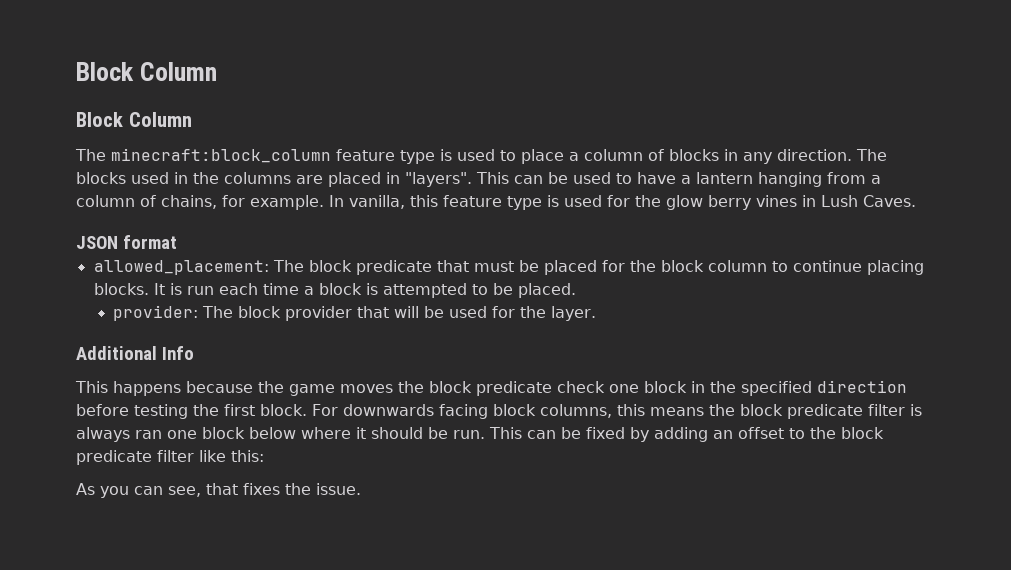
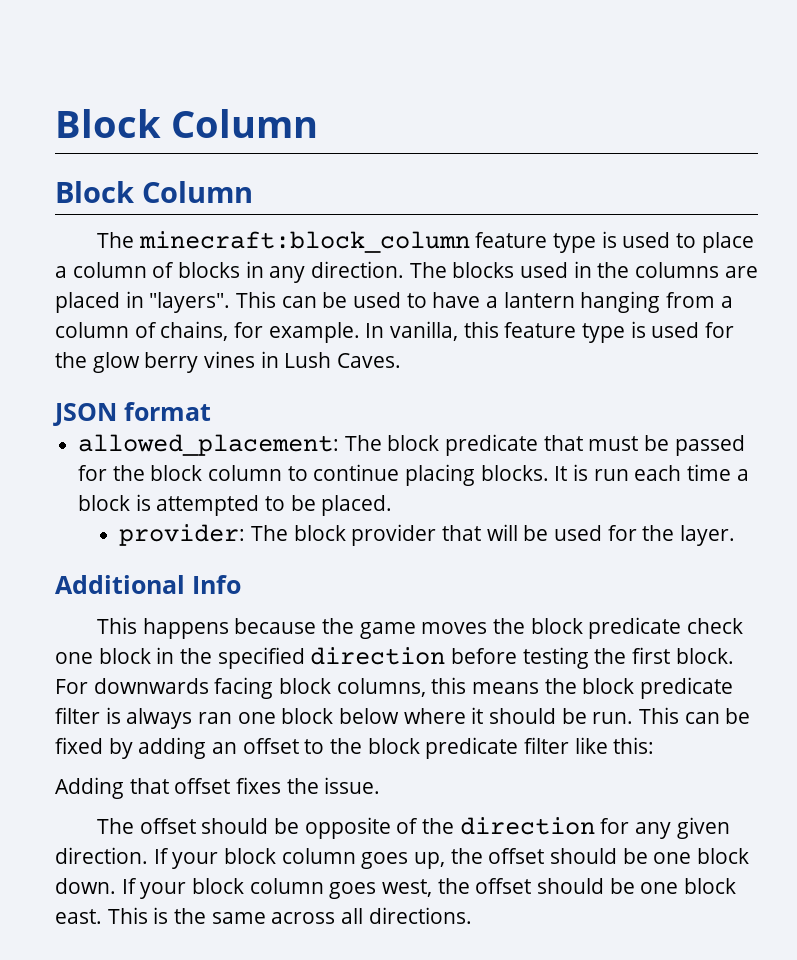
- allowed_placement: The block predicate that must be placed for the block column to continue placing blocks.
+ allowed_placement: The block predicate that must be passed for the block column to continue placing blocks.
- As you can see, that fixes the issue.
+ Adding that offset fixes the issue.
+ The offset should be opposite of the direction for any given direction. If your block column goes up, the offset should be one block down. If your block column goes west, the offset should be one block east. This is the same across all directions.

